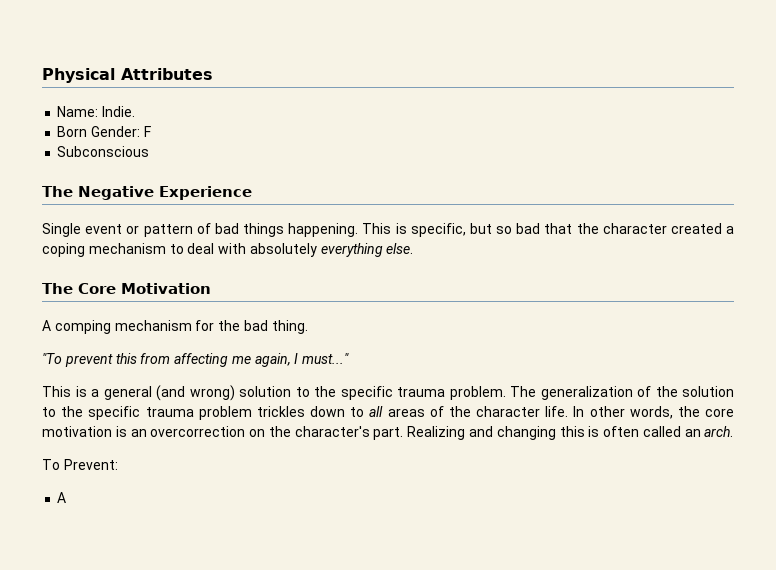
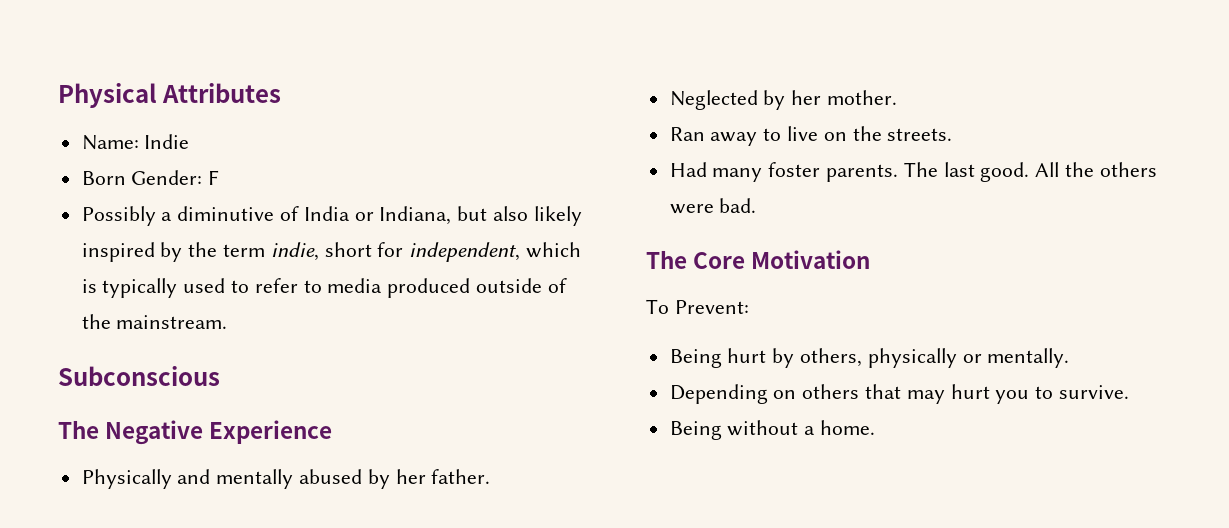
- Name: Indie.
+ Name: Indie
+ Possibly a diminutive of India or Indiana, but also likely inspired by the term indie, short for independent, which is typically used to refer to media produced outside of the mainstream.
  Subconscious
  The Negative Experience
- Single event or pattern of bad things happening. This is specific, but so bad that the character created a coping mechanism to deal with absolutely everything else.
+ Physically and mentally abused by her father.
+ Neglected by her mother.
+ Ran away to live on the streets.
+ Had many foster parents. The last good. All the others were bad.
  The Core Motivation
- A comping mechanism for the bad thing.
- "To prevent this from affecting me again, I must..."
- This is a general (and wrong) solution to the specific trauma problem. The generalization of the solution to the specific trauma problem trickles down to all areas of the character life. In other words, the core motivation is an overcorrection on the character's part. Realizing and changing this is often called an arch.
  To Prevent:
- A
+ Being hurt by others, physically or mentally.
+ Depending on others that may hurt you to survive.
+ Being without a home.

